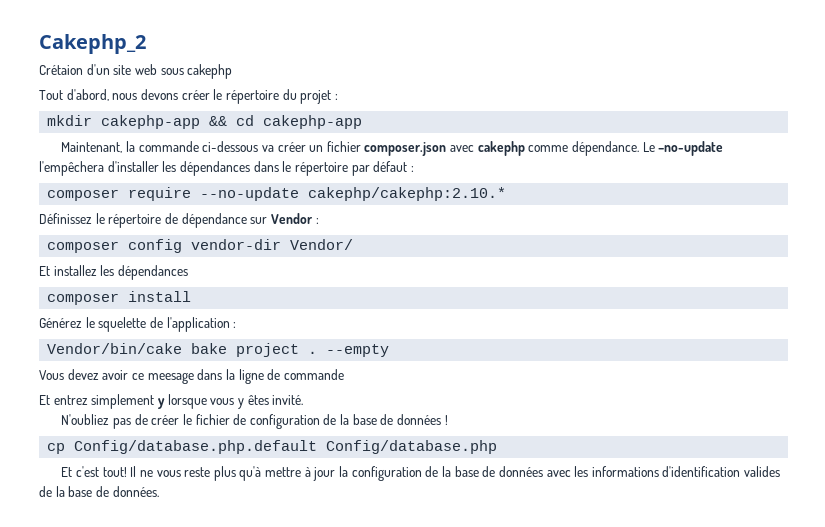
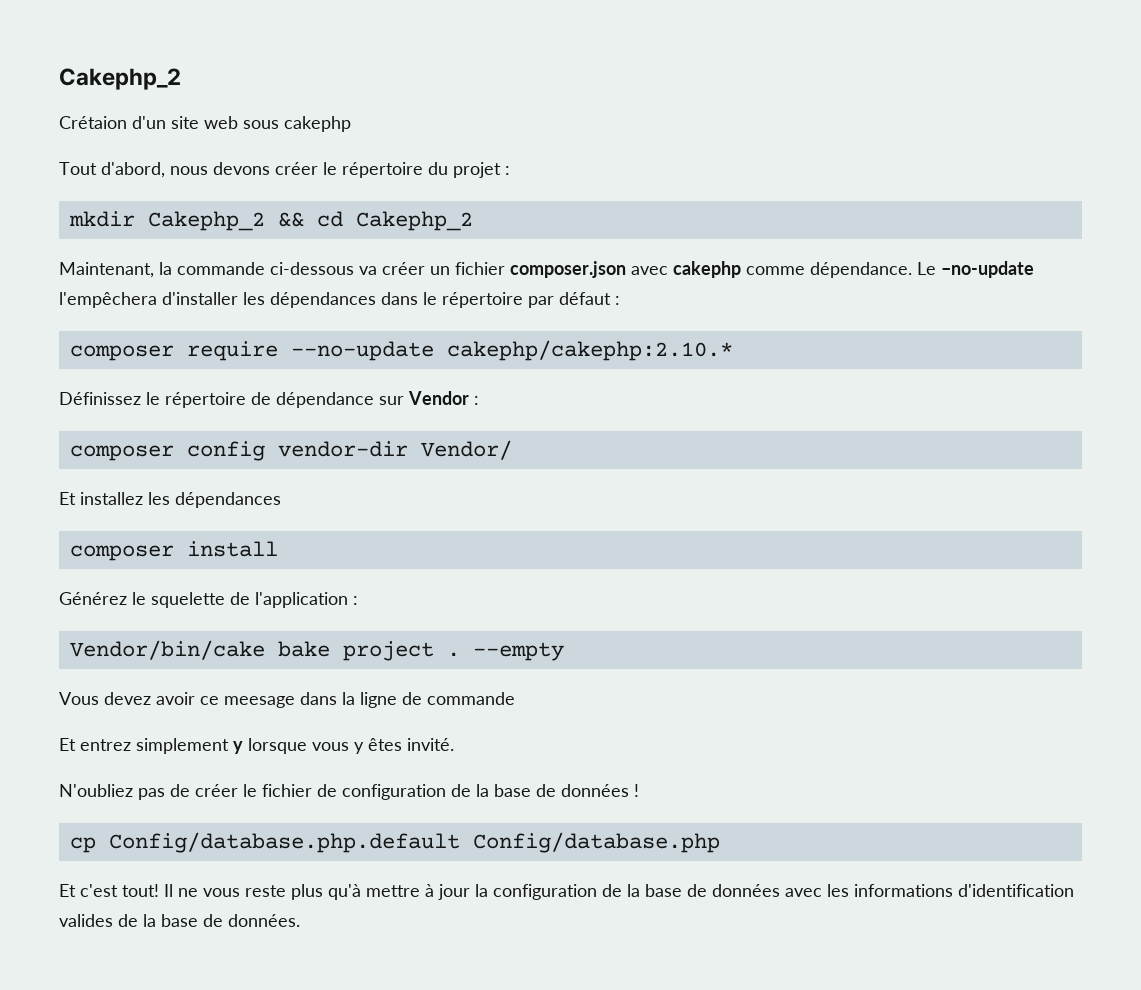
- mkdir cakephp-app && cd cakephp-app
+ mkdir Cakephp_2 && cd Cakephp_2

